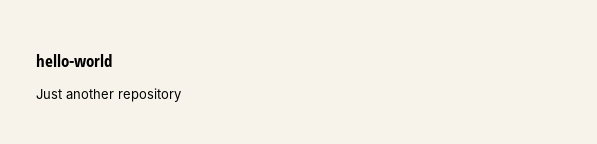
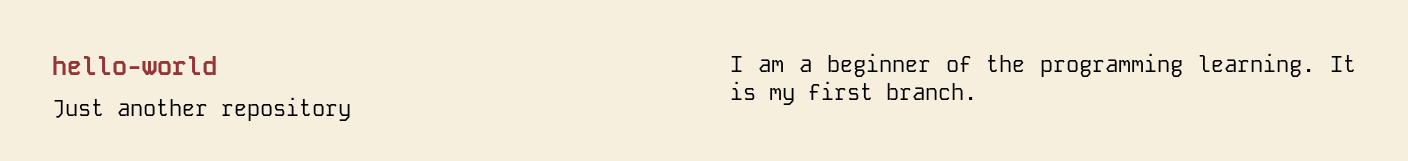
+ I am a beginner of the programming learning. It is my first branch.

